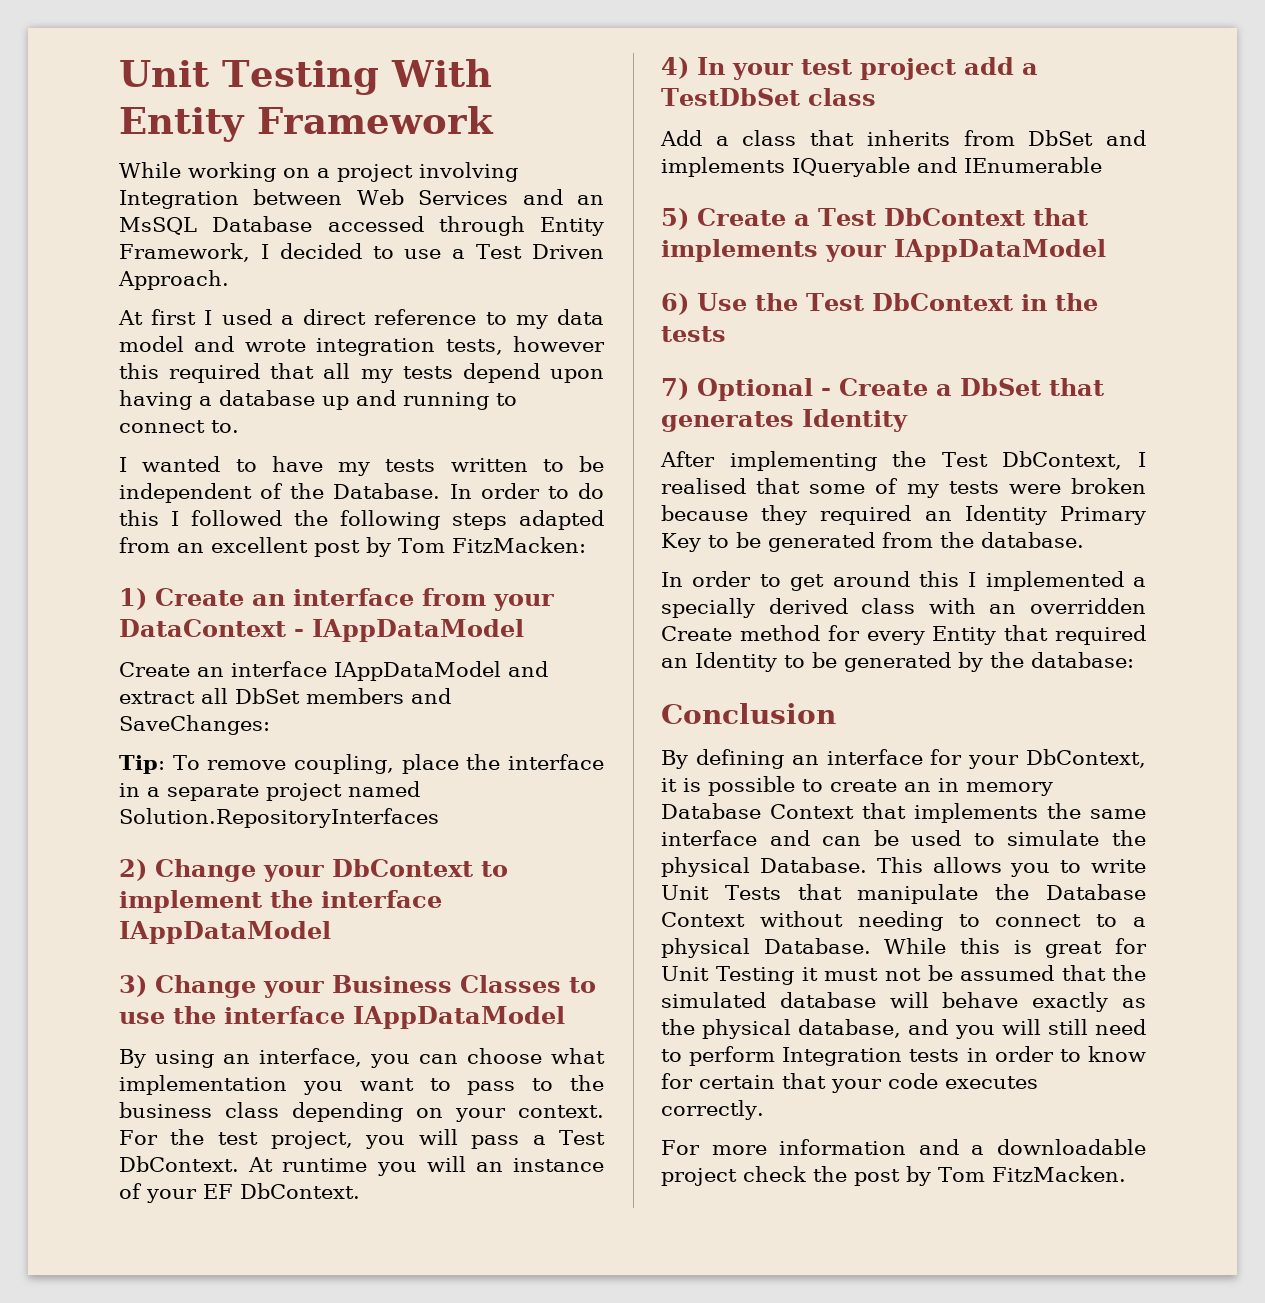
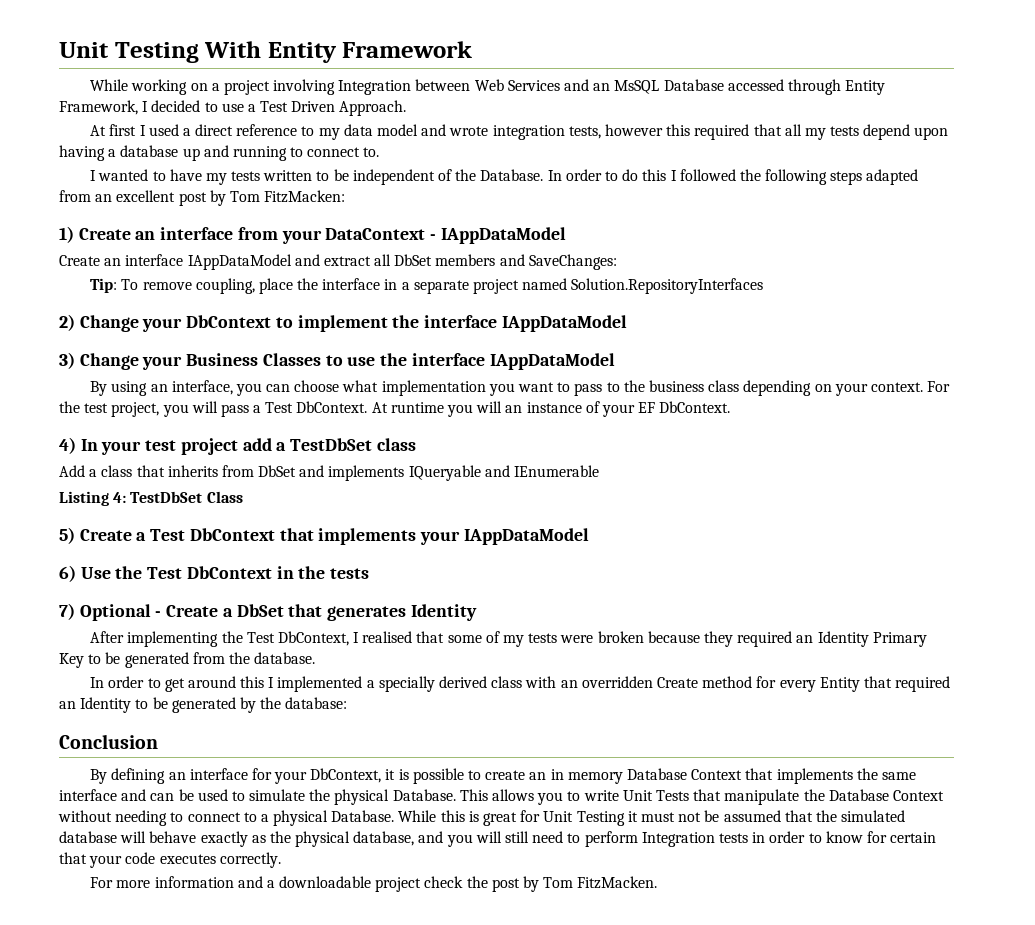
+ Listing 4: TestDbSet Class

